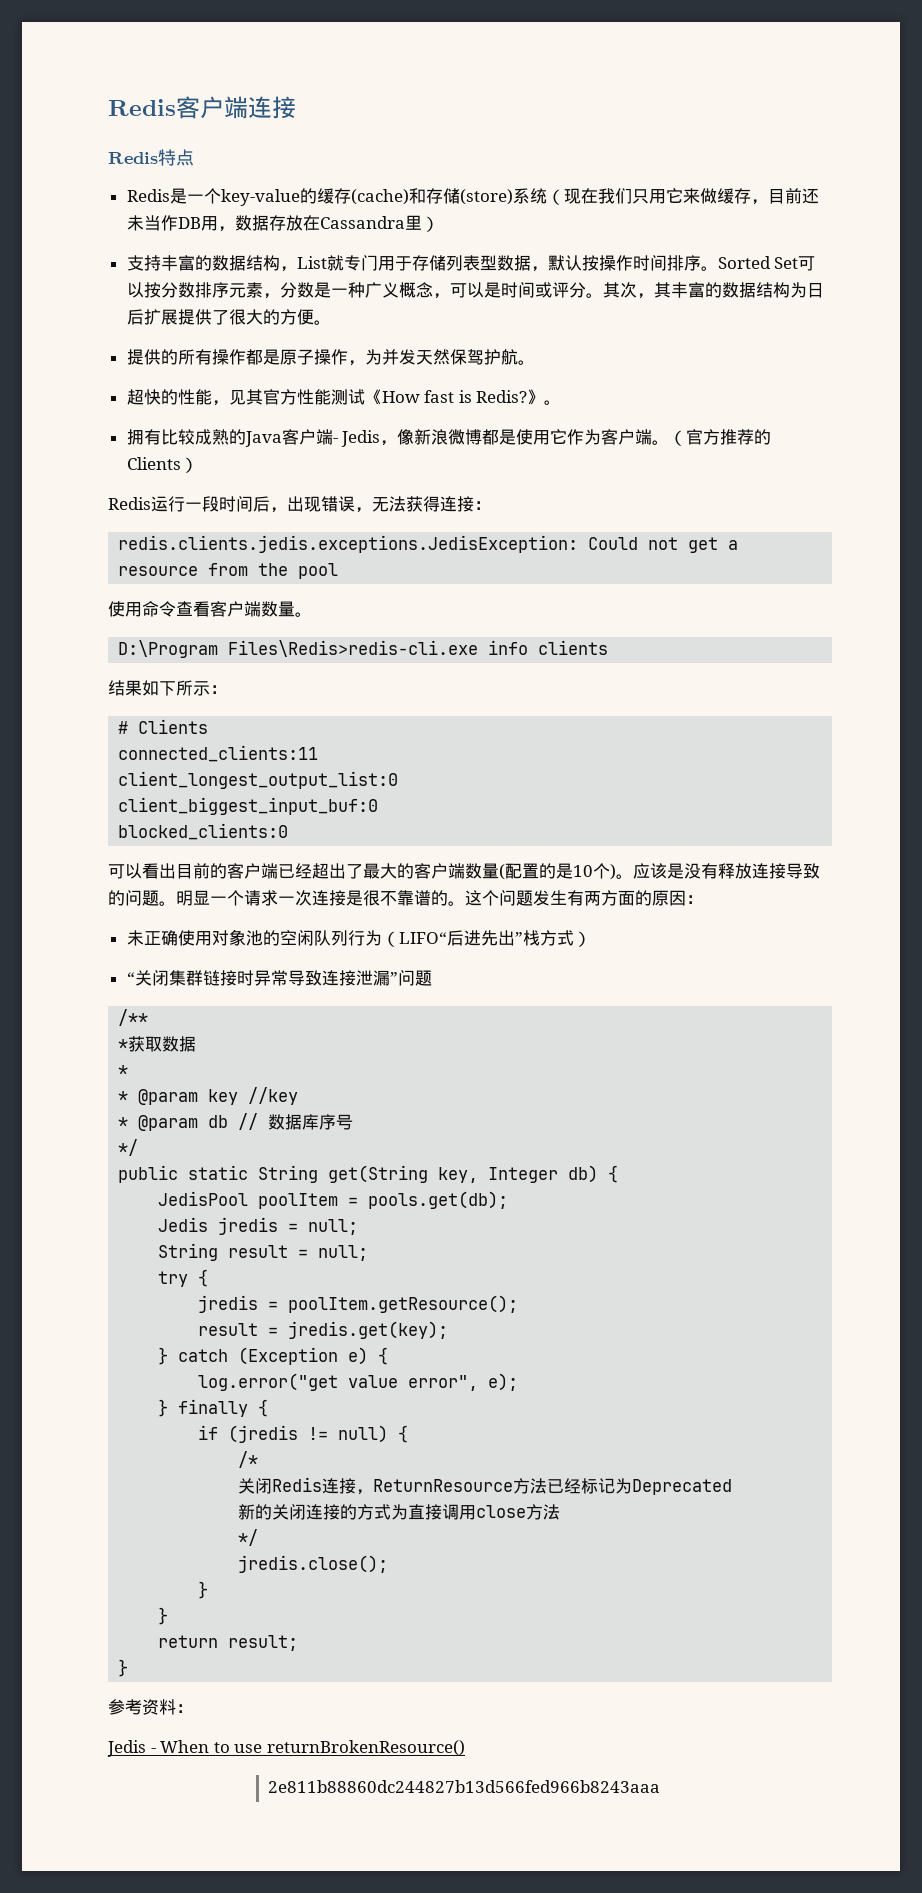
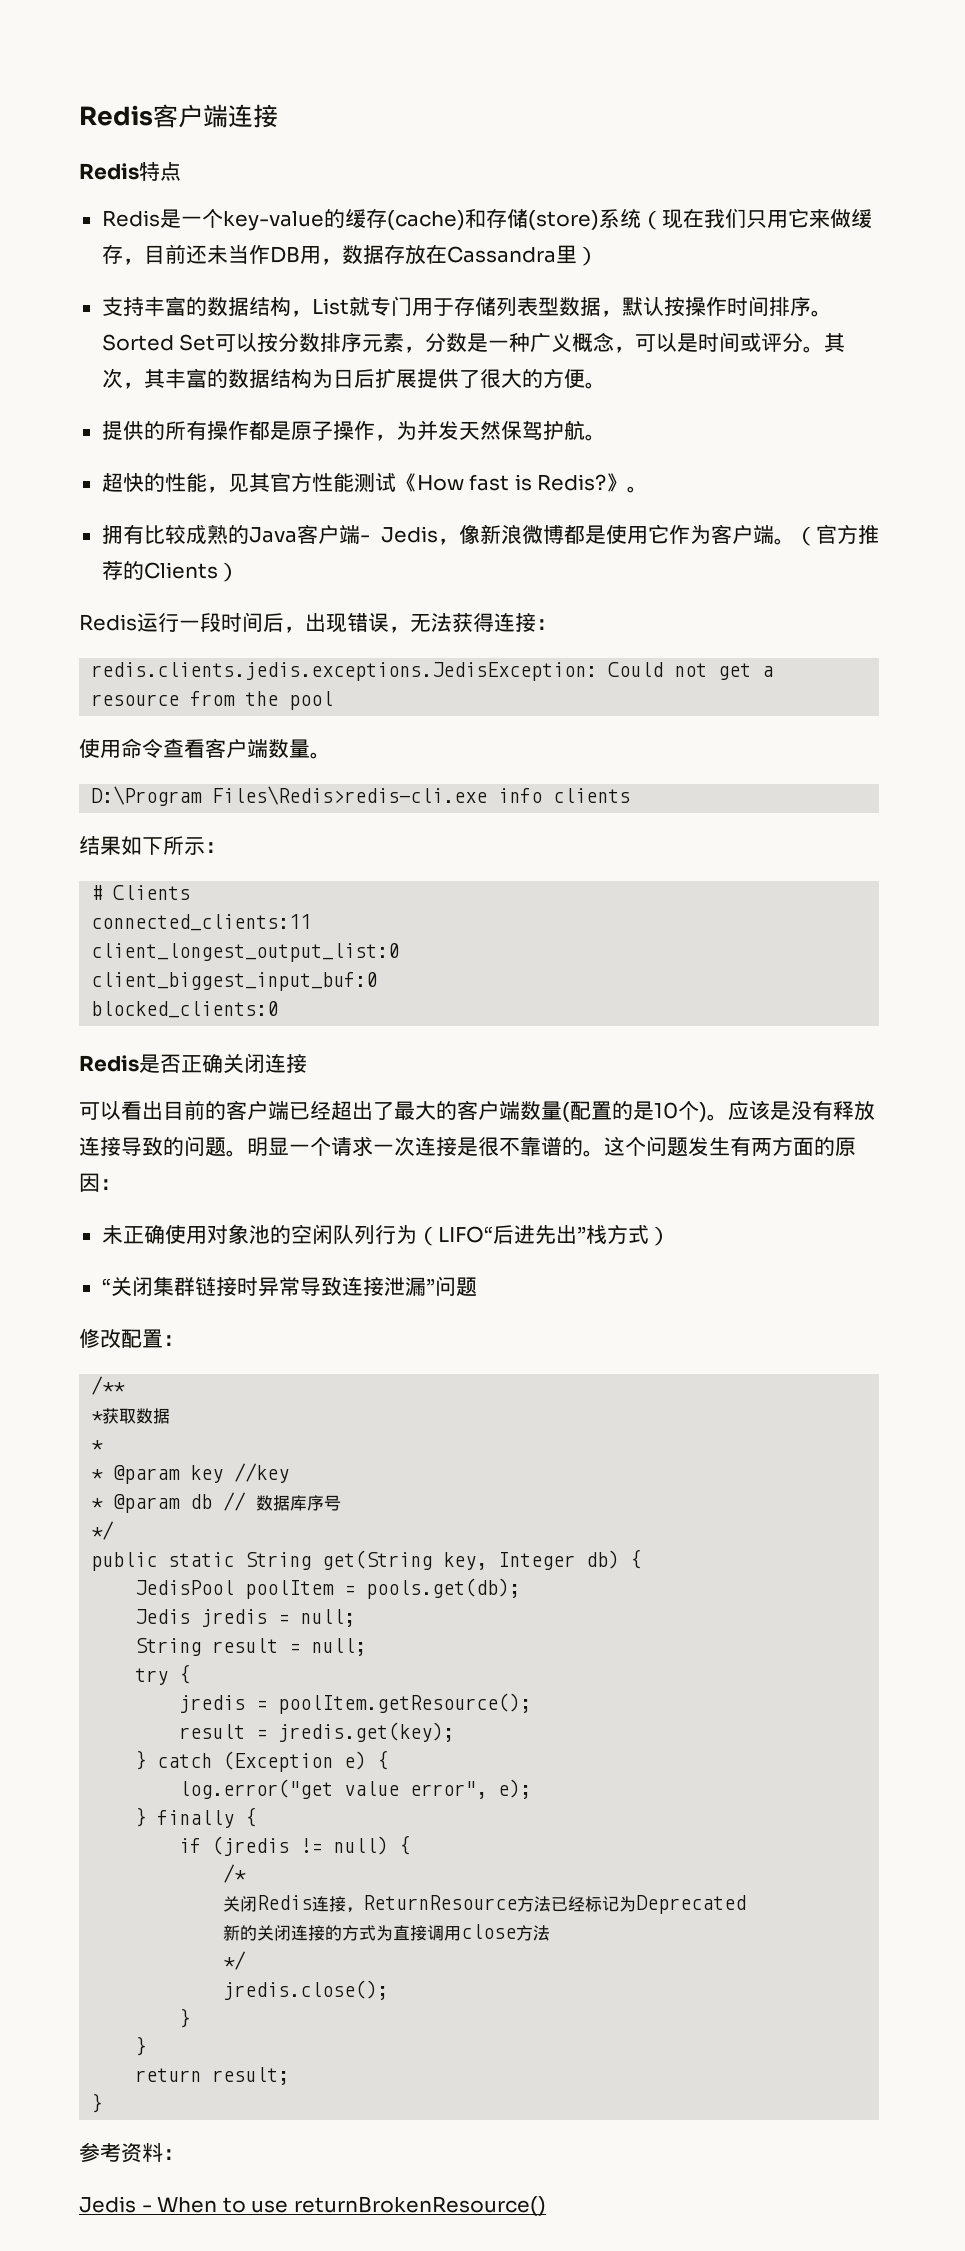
+ Redis是否正确关闭连接
+ 修改配置：
- 2e811b88860dc244827b13d566fed966b8243aaa

